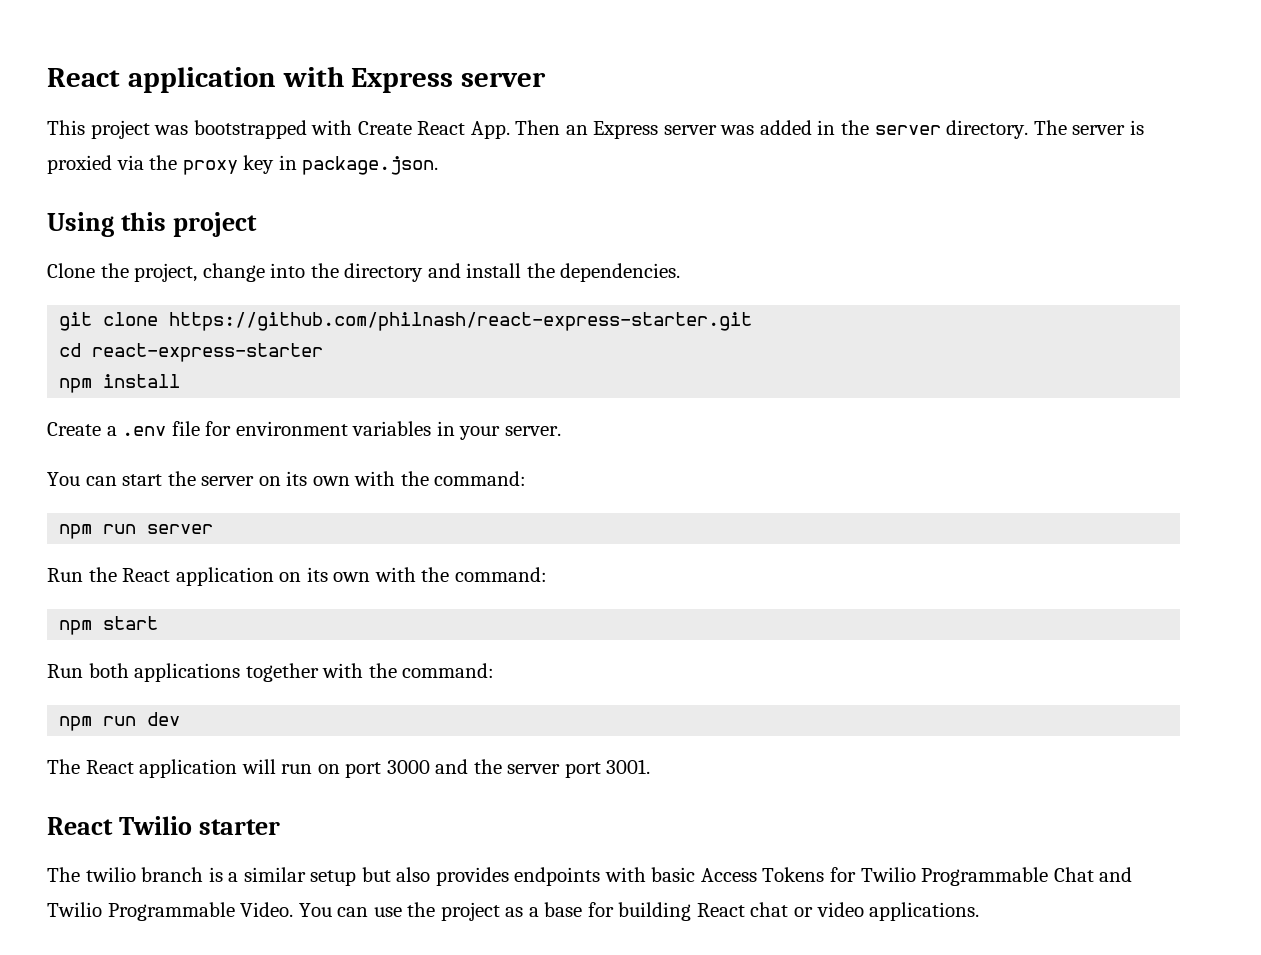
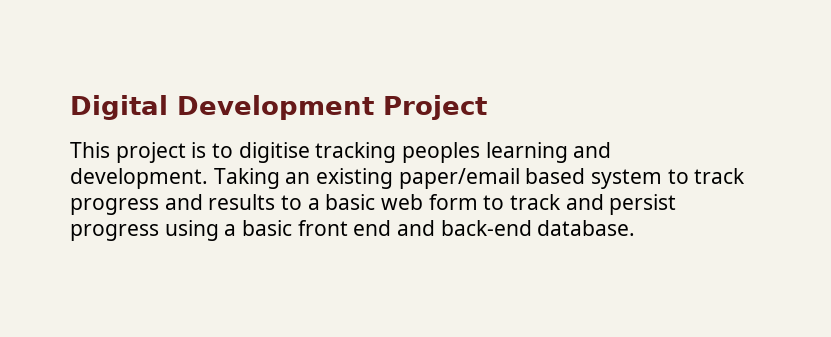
- React application with Express server
- This project was bootstrapped with Create React App. Then an Express server was added in the server directory. The server is proxied via the proxy key in package.json.
- Using this project
- Clone the project, change into the directory and install the dependencies.
- git clone https://github.com/philnash/react-express-starter.git
- cd react-express-starter
- npm install
- Create a .env file for environment variables in your server.
- You can start the server on its own with the command:
- npm run server
- Run the React application on its own with the command:
- npm start
- Run both applications together with the command:
- npm run dev
- The React application will run on port 3000 and the server port 3001.
- React Twilio starter
- The twilio branch is a similar setup but also provides endpoints with basic Access Tokens for Twilio Programmable Chat and Twilio Programmable Video. You can use the project as a base for building React chat or video applications.
+ Digital Development Project
+ This project is to digitise tracking peoples learning and development. Taking an existing paper/email based system to track progress and results to a basic web form to track and persist progress using a basic front end and back-end database.

